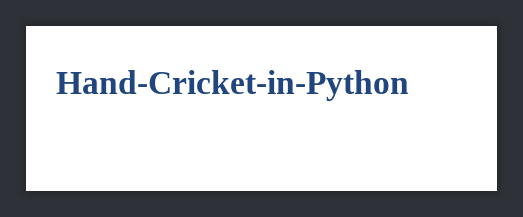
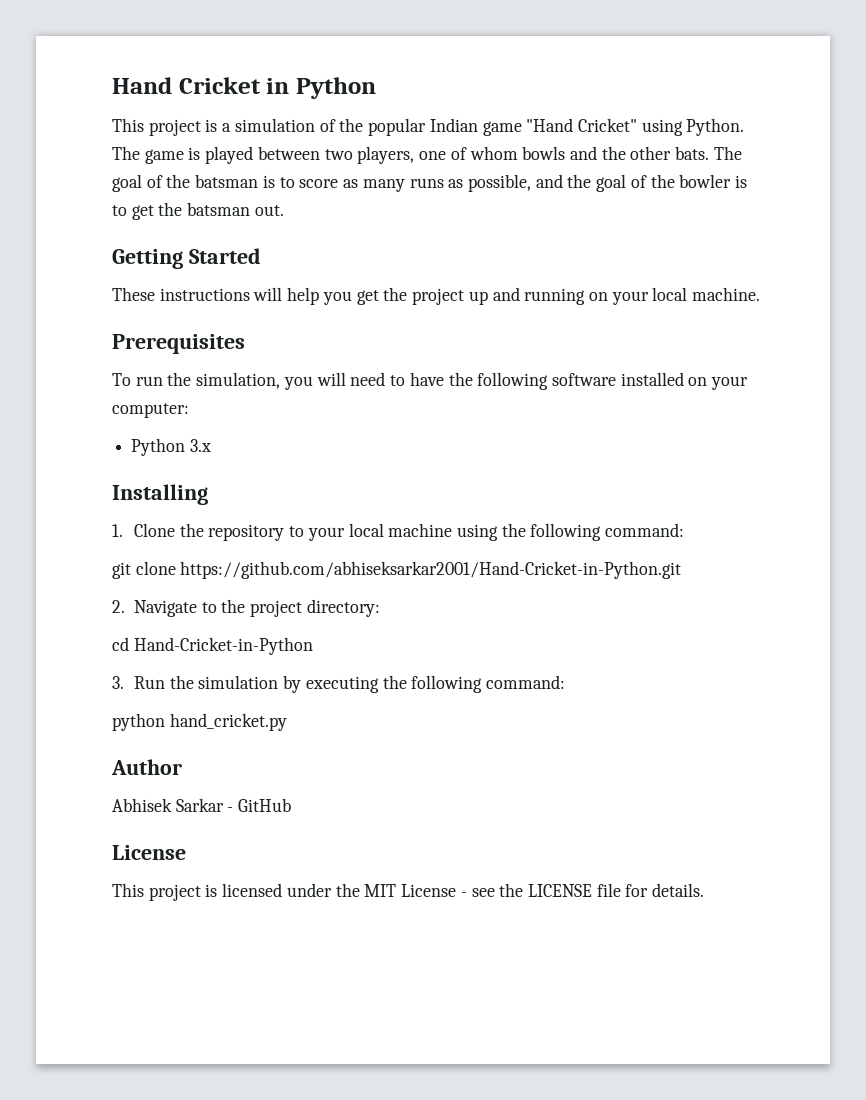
- Hand-Cricket-in-Python
+ Hand Cricket in Python
+ This project is a simulation of the popular Indian game "Hand Cricket" using Python. The game is played between two players, one of whom bowls and the other bats. The goal of the batsman is to score as many runs as possible, and the goal of the bowler is to get the batsman out.
+ Getting Started
+ These instructions will help you get the project up and running on your local machine.
+ Prerequisites
+ To run the simulation, you will need to have the following software installed on your computer:
+ Python 3.x
+ Installing
+ 1. Clone the repository to your local machine using the following command:
+ git clone https://github.com/abhiseksarkar2001/Hand-Cricket-in-Python.git
+ 2. Navigate to the project directory:
+ cd Hand-Cricket-in-Python
+ 3. Run the simulation by executing the following command:
+ python hand_cricket.py
+ Author
+ Abhisek Sarkar - GitHub
+ License
+ This project is licensed under the MIT License - see the LICENSE file for details.

